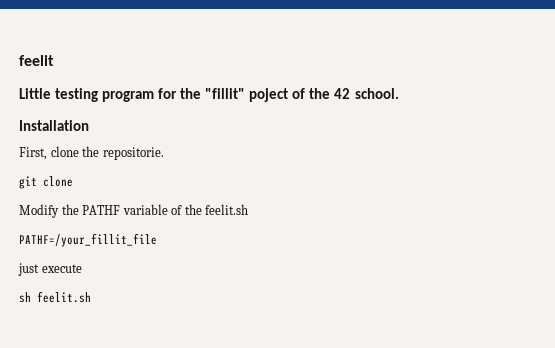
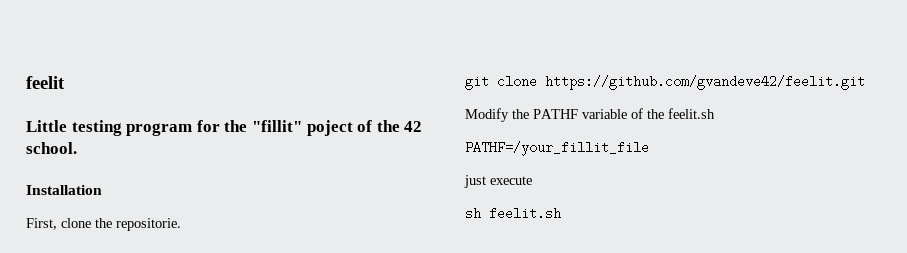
- git clone
+ git clone https://github.com/gvandeve42/feelit.git

